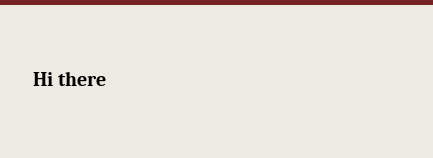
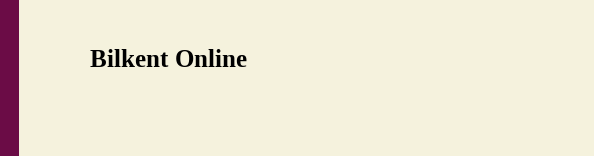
- Hi there
+ Bilkent Online

